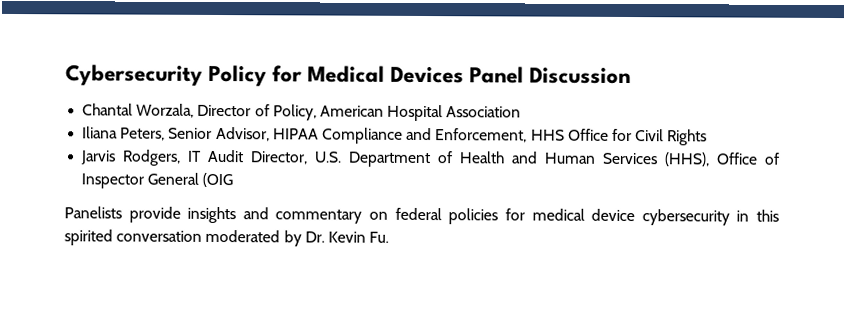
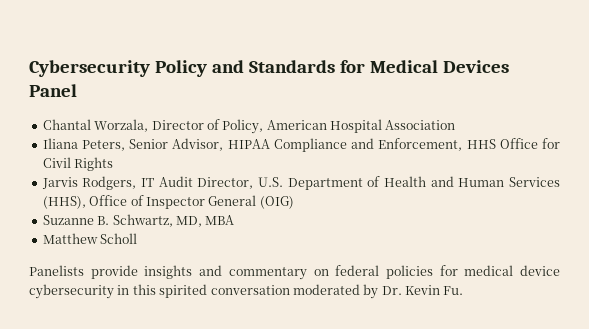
- Cybersecurity Policy for Medical Devices Panel Discussion
+ Cybersecurity Policy and Standards for Medical Devices Panel
- Jarvis Rodgers, IT Audit Director, U.S. Department of Health and Human Services (HHS), Office of Inspector General (OIG
+ Jarvis Rodgers, IT Audit Director, U.S. Department of Health and Human Services (HHS), Office of Inspector General (OIG)
+ Suzanne B. Schwartz, MD, MBA
+ Matthew Scholl

